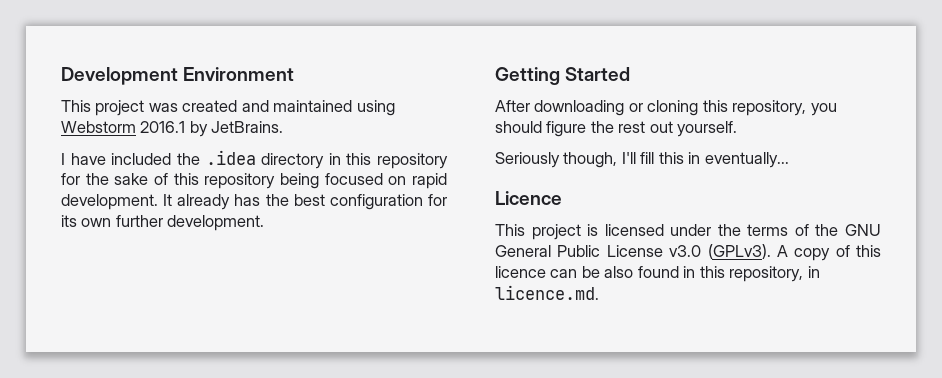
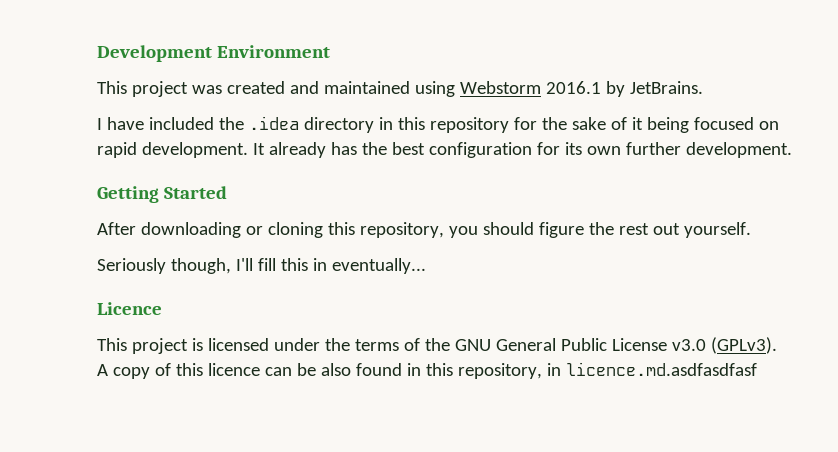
- I have included the .idea directory in this repository for the sake of this repository being focused on rapid development.
+ I have included the .idea directory in this repository for the sake of it being focused on rapid development.
- A copy of this licence can be also found in this repository, in licence.md.
+ A copy of this licence can be also found in this repository, in licence.md.asdfasdfasf

